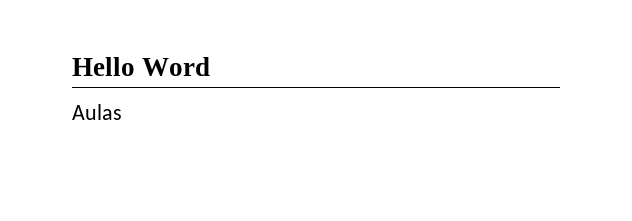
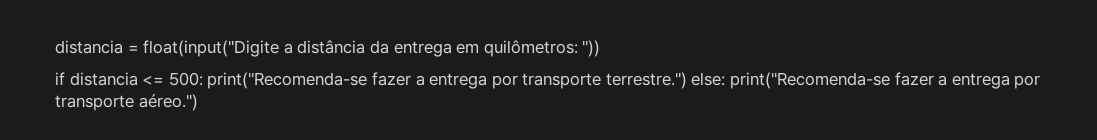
- Hello Word
- Aulas
+ distancia = float(input("Digite a distância da entrega em quilômetros: "))
+ if distancia <= 500: print("Recomenda-se fazer a entrega por transporte terrestre.") else: print("Recomenda-se fazer a entrega por transporte aéreo.")

